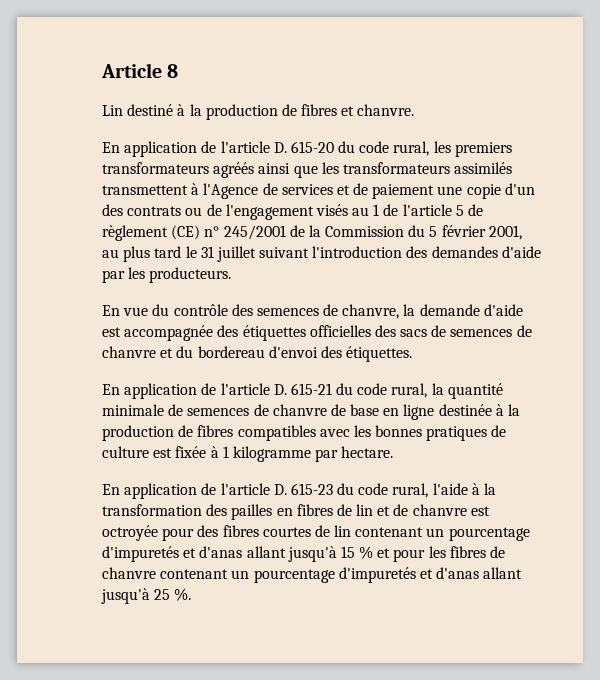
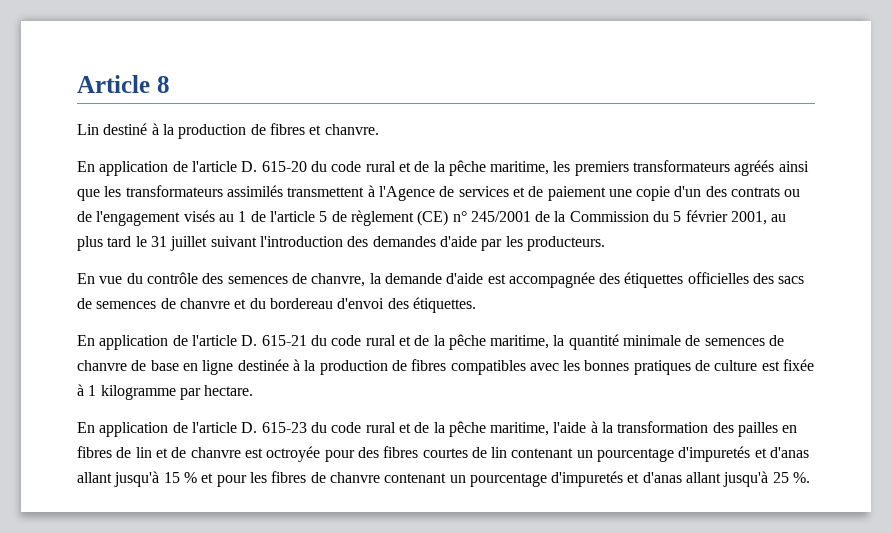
- En application de l'article D. 615-20 du code rural, les premiers transformateurs agréés ainsi que les transformateurs assimilés transmettent à l'Agence de services et de paiement une copie d'un des contrats ou de l'engagement visés au 1 de l'article 5 de règlement (CE) n° 245/2001 de la Commission du 5 février 2001, au plus tard le 31 juillet suivant l'introduction des demandes d'aide par les producteurs.
+ En application de l'article D. 615-20 du code rural et de la pêche maritime, les premiers transformateurs agréés ainsi que les transformateurs assimilés transmettent à l'Agence de services et de paiement une copie d'un des contrats ou de l'engagement visés au 1 de l'article 5 de règlement (CE) n° 245/2001 de la Commission du 5 février 2001, au plus tard le 31 juillet suivant l'introduction des demandes d'aide par les producteurs.
- En application de l'article D. 615-21 du code rural, la quantité minimale de semences de chanvre de base en ligne destinée à la production de fibres compatibles avec les bonnes pratiques de culture est fixée à 1 kilogramme par hectare.
+ En application de l'article D. 615-21 du code rural et de la pêche maritime, la quantité minimale de semences de chanvre de base en ligne destinée à la production de fibres compatibles avec les bonnes pratiques de culture est fixée à 1 kilogramme par hectare.
- En application de l'article D. 615-23 du code rural, l'aide à la transformation des pailles en fibres de lin et de chanvre est octroyée pour des fibres courtes de lin contenant un pourcentage d'impuretés et d'anas allant jusqu'à 15 % et pour les fibres de chanvre contenant un pourcentage d'impuretés et d'anas allant jusqu'à 25 %.
+ En application de l'article D. 615-23 du code rural et de la pêche maritime, l'aide à la transformation des pailles en fibres de lin et de chanvre est octroyée pour des fibres courtes de lin contenant un pourcentage d'impuretés et d'anas allant jusqu'à 15 % et pour les fibres de chanvre contenant un pourcentage d'impuretés et d'anas allant jusqu'à 25 %.

